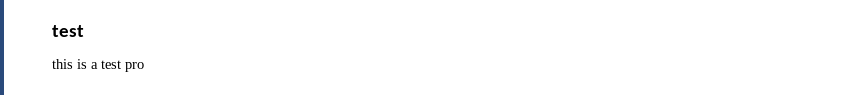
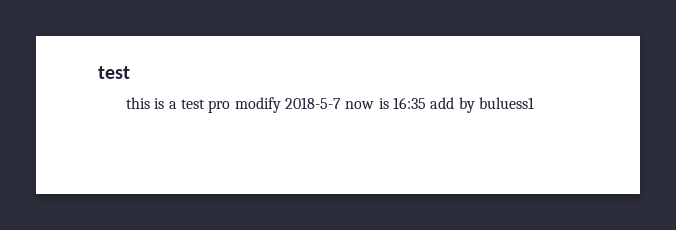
- this is a test pro
+ this is a test pro modify 2018-5-7 now is 16:35 add by buluess1

